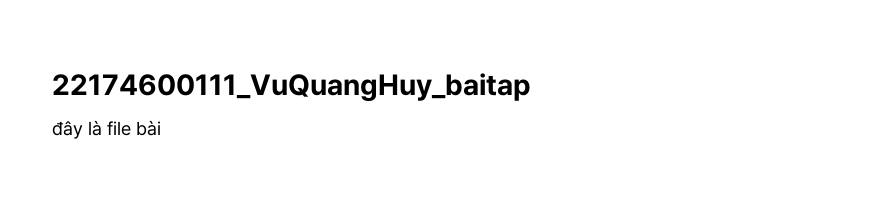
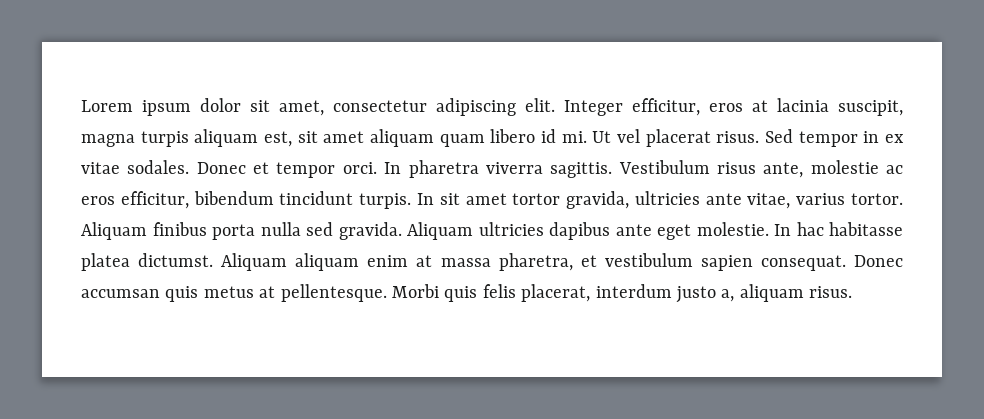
- 22174600111_VuQuangHuy_baitap
- đây là file bài
+ Lorem ipsum dolor sit amet, consectetur adipiscing elit. Integer efficitur, eros at lacinia suscipit, magna turpis aliquam est, sit amet aliquam quam libero id mi. Ut vel placerat risus. Sed tempor in ex vitae sodales. Donec et tempor orci. In pharetra viverra sagittis. Vestibulum risus ante, molestie ac eros efficitur, bibendum tincidunt turpis. In sit amet tortor gravida, ultricies ante vitae, varius tortor. Aliquam finibus porta nulla sed gravida. Aliquam ultricies dapibus ante eget molestie. In hac habitasse platea dictumst. Aliquam aliquam enim at massa pharetra, et vestibulum sapien consequat. Donec accumsan quis metus at pellentesque. Morbi quis felis placerat, interdum justo a, aliquam risus.

